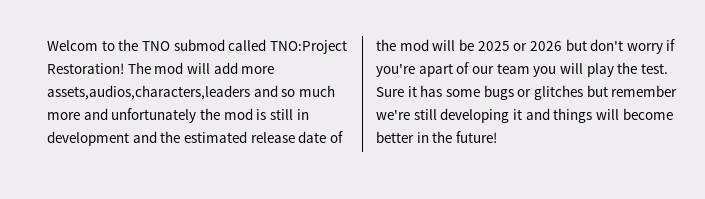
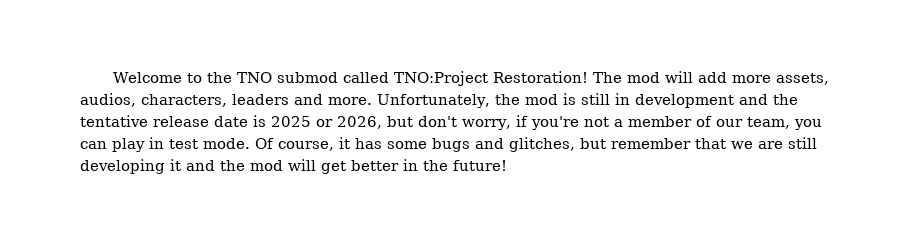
- Welcom to the TNO submod called TNO:Project Restoration!
+ Welcome to the TNO submod called TNO:Project Restoration!
- The mod will add more assets,audios,characters,leaders and so much more and unfortunately the mod is still in development and the estimated release date of the mod will be 2025 or 2026 but don't worry if you're apart of our team you will play the test. Sure it has some bugs or glitches but remember we're still developing it and things will become better in the future!
+ The mod will add more assets, audios, characters, leaders and more. Unfortunately, the mod is still in development and the tentative release date is 2025 or 2026, but don't worry, if you're not a member of our team, you can play in test mode. Of course, it has some bugs and glitches, but remember that we are still developing it and the mod will get better in the future!

